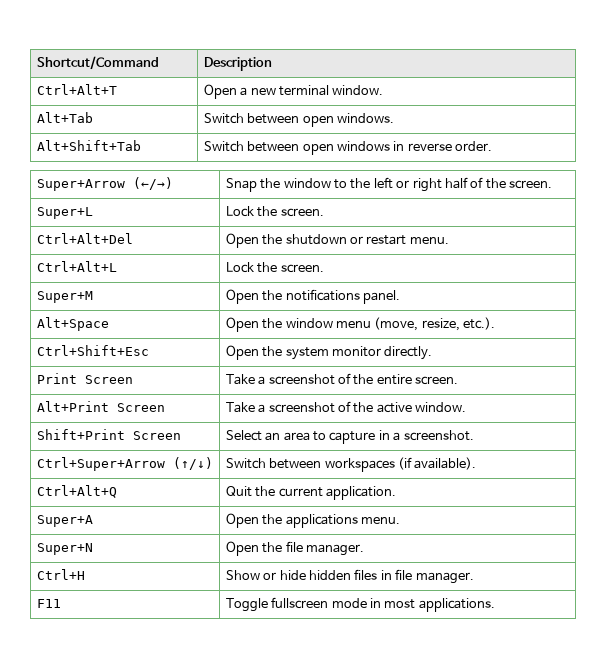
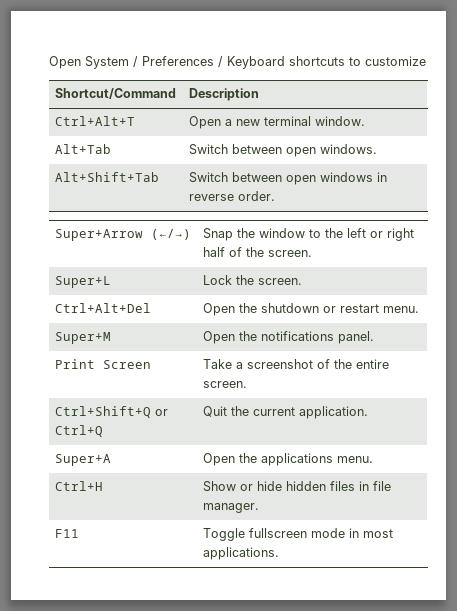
+ Open System / Preferences / Keyboard shortcuts to customize
- Ctrl+Alt+L | Lock the screen.
- Alt+Space | Open the window menu (move, resize, etc.).
- Ctrl+Shift+Esc | Open the system monitor directly.
- Alt+Print Screen | Take a screenshot of the active window.
- Shift+Print Screen | Select an area to capture in a screenshot.
- Ctrl+Super+Arrow (↑/↓) | Switch between workspaces (if available).
- Ctrl+Alt+Q | Quit the current application.
+ Ctrl+Shift+Q or Ctrl+Q | Quit the current application.
- Super+N | Open the file manager.

